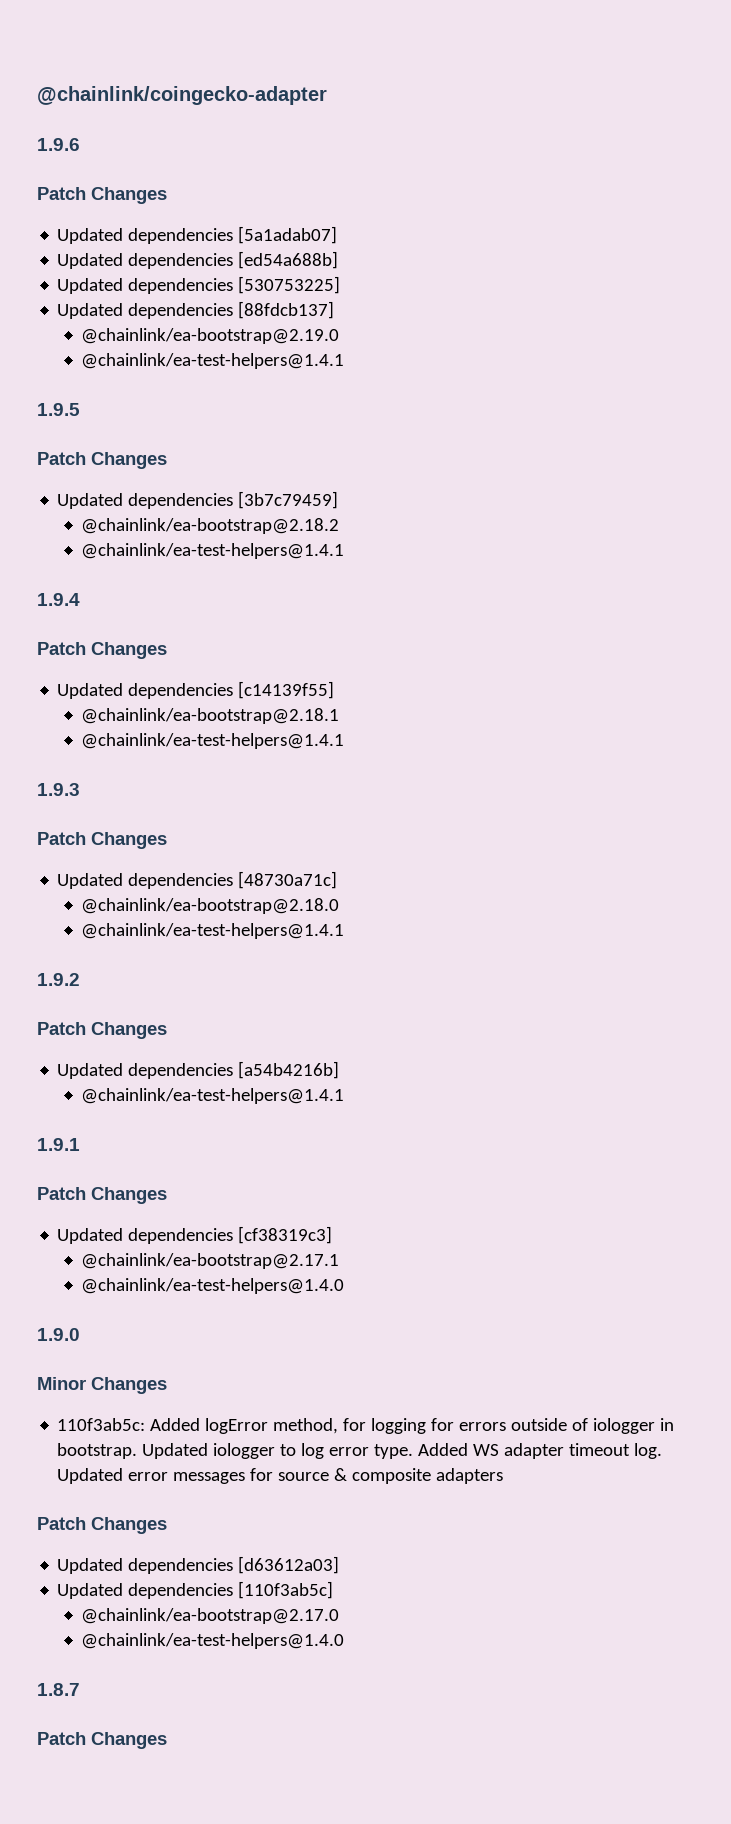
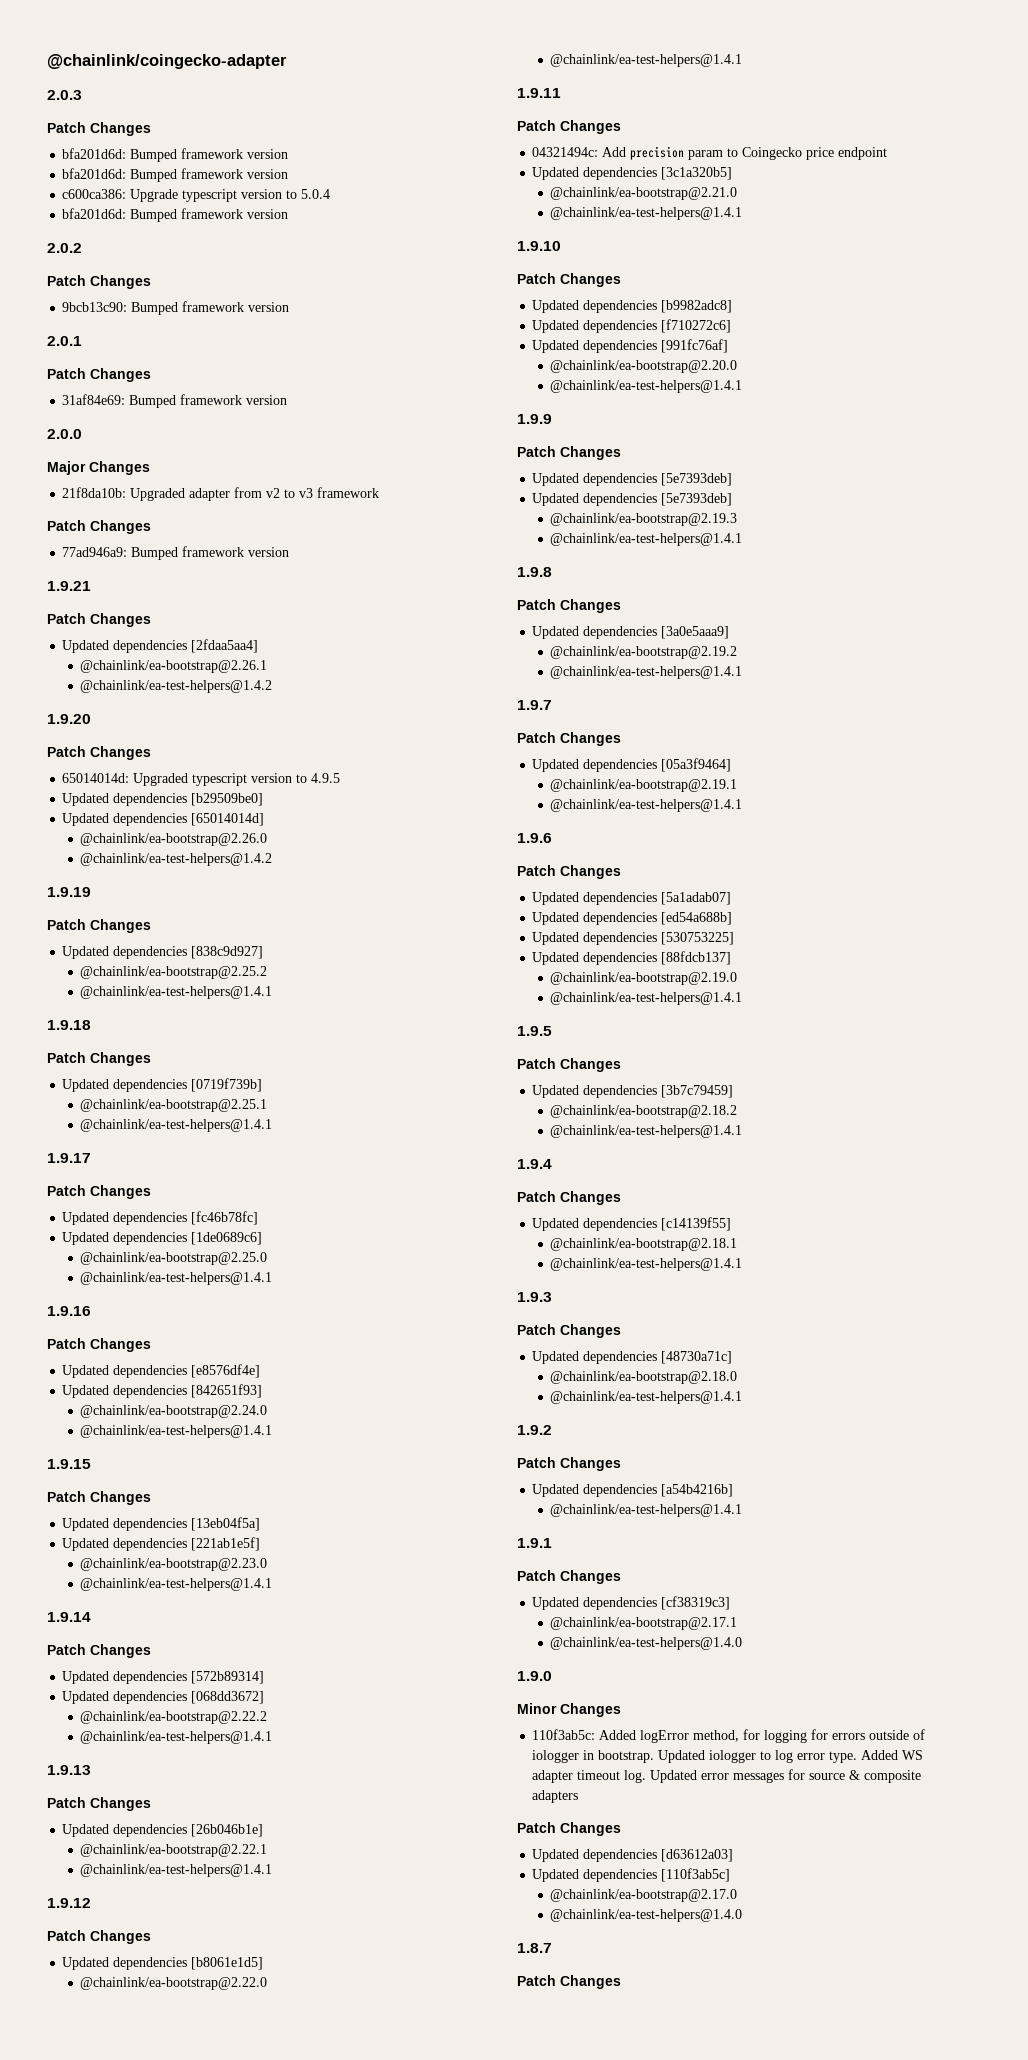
+ 2.0.3
+ Patch Changes
+ bfa201d6d: Bumped framework version
+ bfa201d6d: Bumped framework version
+ c600ca386: Upgrade typescript version to 5.0.4
+ bfa201d6d: Bumped framework version
+ 2.0.2
+ Patch Changes
+ 9bcb13c90: Bumped framework version
+ 2.0.1
+ Patch Changes
+ 31af84e69: Bumped framework version
+ 2.0.0
+ Major Changes
+ 21f8da10b: Upgraded adapter from v2 to v3 framework
+ Patch Changes
+ 77ad946a9: Bumped framework version
+ 1.9.21
+ Patch Changes
+ Updated dependencies [2fdaa5aa4]
+ @chainlink/ea-bootstrap@2.26.1
+ @chainlink/ea-test-helpers@1.4.2
+ 1.9.20
+ Patch Changes
+ 65014014d: Upgraded typescript version to 4.9.5
+ Updated dependencies [b29509be0]
+ Updated dependencies [65014014d]
+ @chainlink/ea-bootstrap@2.26.0
+ @chainlink/ea-test-helpers@1.4.2
+ 1.9.19
+ Patch Changes
+ Updated dependencies [838c9d927]
+ @chainlink/ea-bootstrap@2.25.2
+ @chainlink/ea-test-helpers@1.4.1
+ 1.9.18
+ Patch Changes
+ Updated dependencies [0719f739b]
+ @chainlink/ea-bootstrap@2.25.1
+ @chainlink/ea-test-helpers@1.4.1
+ 1.9.17
+ Patch Changes
+ Updated dependencies [fc46b78fc]
+ Updated dependencies [1de0689c6]
+ @chainlink/ea-bootstrap@2.25.0
+ @chainlink/ea-test-helpers@1.4.1
+ 1.9.16
+ Patch Changes
+ Updated dependencies [e8576df4e]
+ Updated dependencies [842651f93]
+ @chainlink/ea-bootstrap@2.24.0
+ @chainlink/ea-test-helpers@1.4.1
+ 1.9.15
+ Patch Changes
+ Updated dependencies [13eb04f5a]
+ Updated dependencies [221ab1e5f]
+ @chainlink/ea-bootstrap@2.23.0
+ @chainlink/ea-test-helpers@1.4.1
+ 1.9.14
+ Patch Changes
+ Updated dependencies [572b89314]
+ Updated dependencies [068dd3672]
+ @chainlink/ea-bootstrap@2.22.2
+ @chainlink/ea-test-helpers@1.4.1
+ 1.9.13
+ Patch Changes
+ Updated dependencies [26b046b1e]
+ @chainlink/ea-bootstrap@2.22.1
+ @chainlink/ea-test-helpers@1.4.1
+ 1.9.12
+ Patch Changes
+ Updated dependencies [b8061e1d5]
+ @chainlink/ea-bootstrap@2.22.0
+ @chainlink/ea-test-helpers@1.4.1
+ 1.9.11
+ Patch Changes
+ 04321494c: Add precision param to Coingecko price endpoint
+ Updated dependencies [3c1a320b5]
+ @chainlink/ea-bootstrap@2.21.0
+ @chainlink/ea-test-helpers@1.4.1
+ 1.9.10
+ Patch Changes
+ Updated dependencies [b9982adc8]
+ Updated dependencies [f710272c6]
+ Updated dependencies [991fc76af]
+ @chainlink/ea-bootstrap@2.20.0
+ @chainlink/ea-test-helpers@1.4.1
+ 1.9.9
+ Patch Changes
+ Updated dependencies [5e7393deb]
+ Updated dependencies [5e7393deb]
+ @chainlink/ea-bootstrap@2.19.3
+ @chainlink/ea-test-helpers@1.4.1
+ 1.9.8
+ Patch Changes
+ Updated dependencies [3a0e5aaa9]
+ @chainlink/ea-bootstrap@2.19.2
+ @chainlink/ea-test-helpers@1.4.1
+ 1.9.7
+ Patch Changes
+ Updated dependencies [05a3f9464]
+ @chainlink/ea-bootstrap@2.19.1
+ @chainlink/ea-test-helpers@1.4.1

